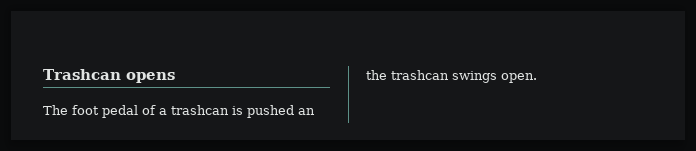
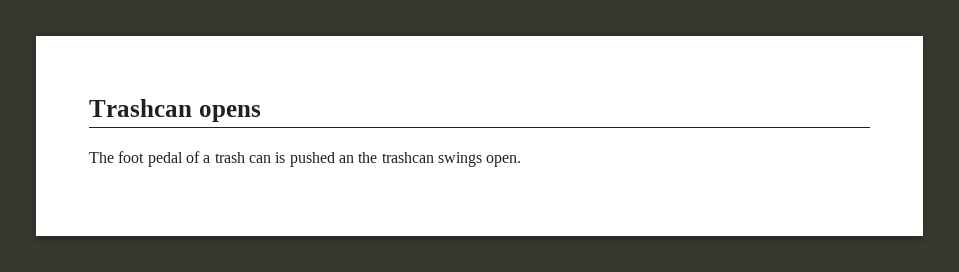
- The foot pedal of a trashcan is pushed an the trashcan swings open.
+ The foot pedal of a trash can is pushed an the trashcan swings open.

